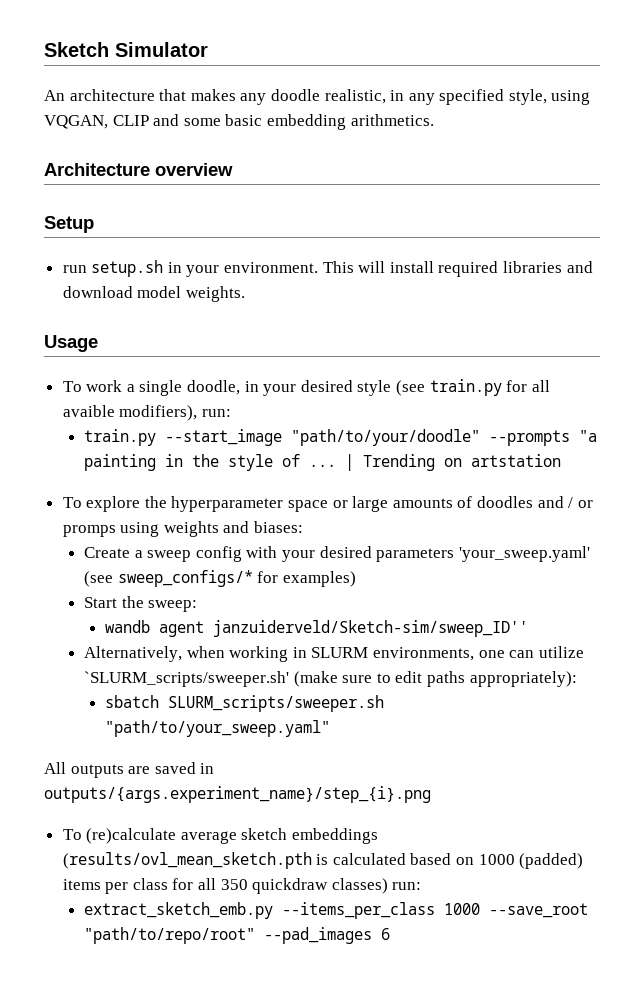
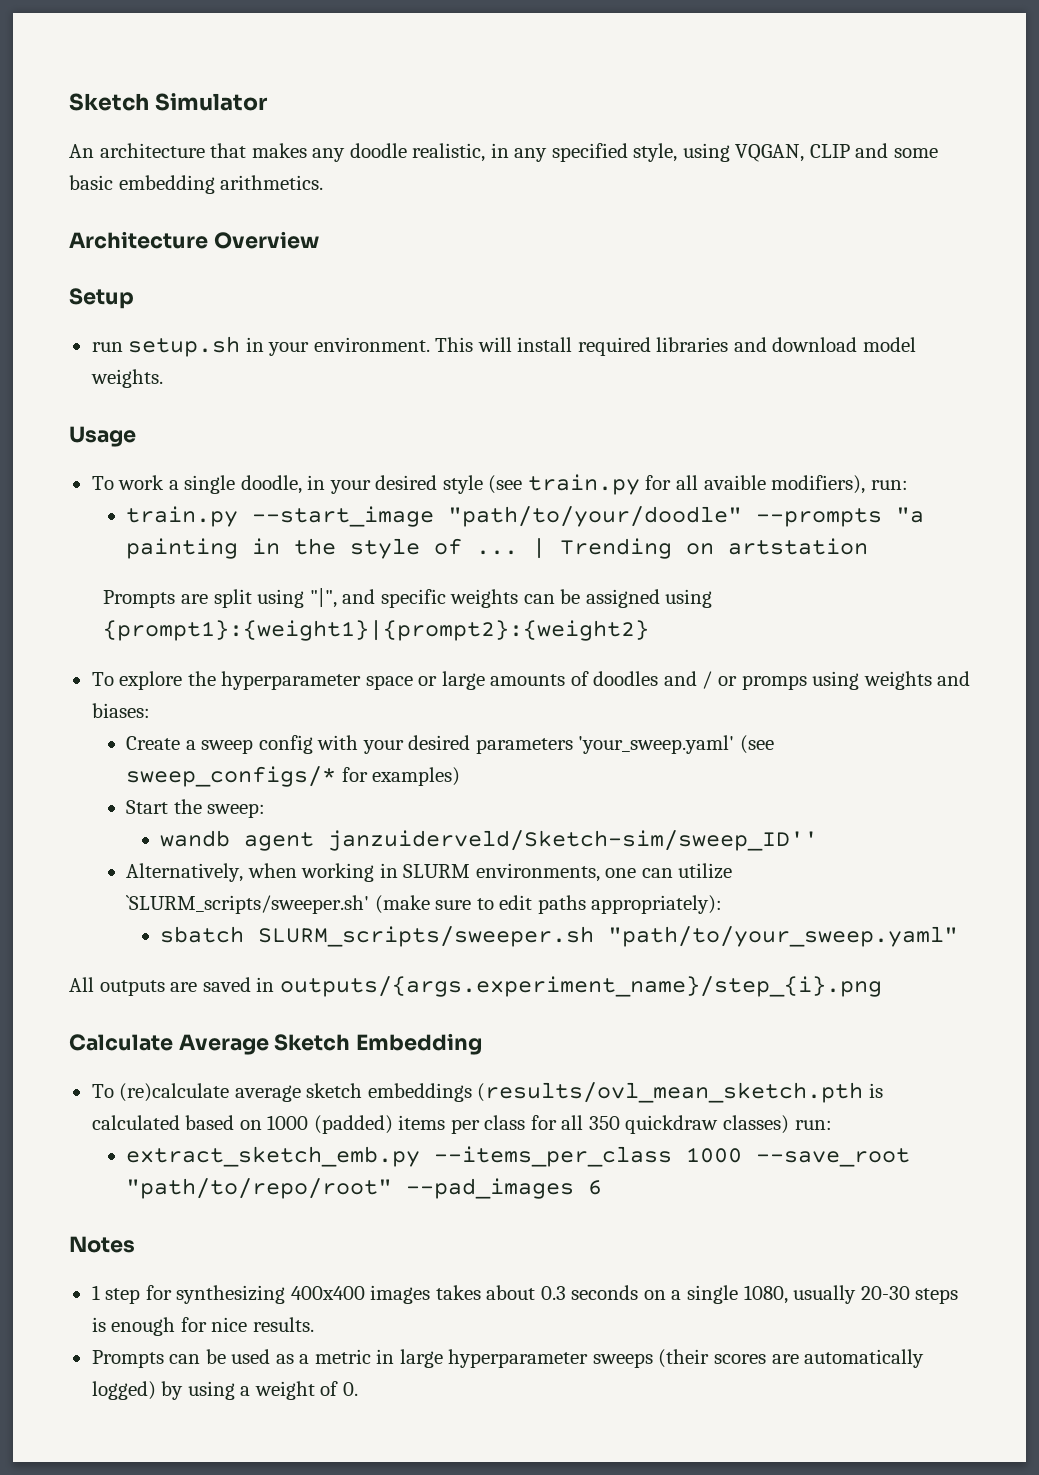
- Architecture overview
+ Architecture Overview
+ Prompts are split using "|", and specific weights can be assigned using {prompt1}:{weight1}|{prompt2}:{weight2}
+ Calculate Average Sketch Embedding
+ Notes
+ 1 step for synthesizing 400x400 images takes about 0.3 seconds on a single 1080, usually 20-30 steps is enough for nice results.
+ Prompts can be used as a metric in large hyperparameter sweeps (their scores are automatically logged) by using a weight of 0.

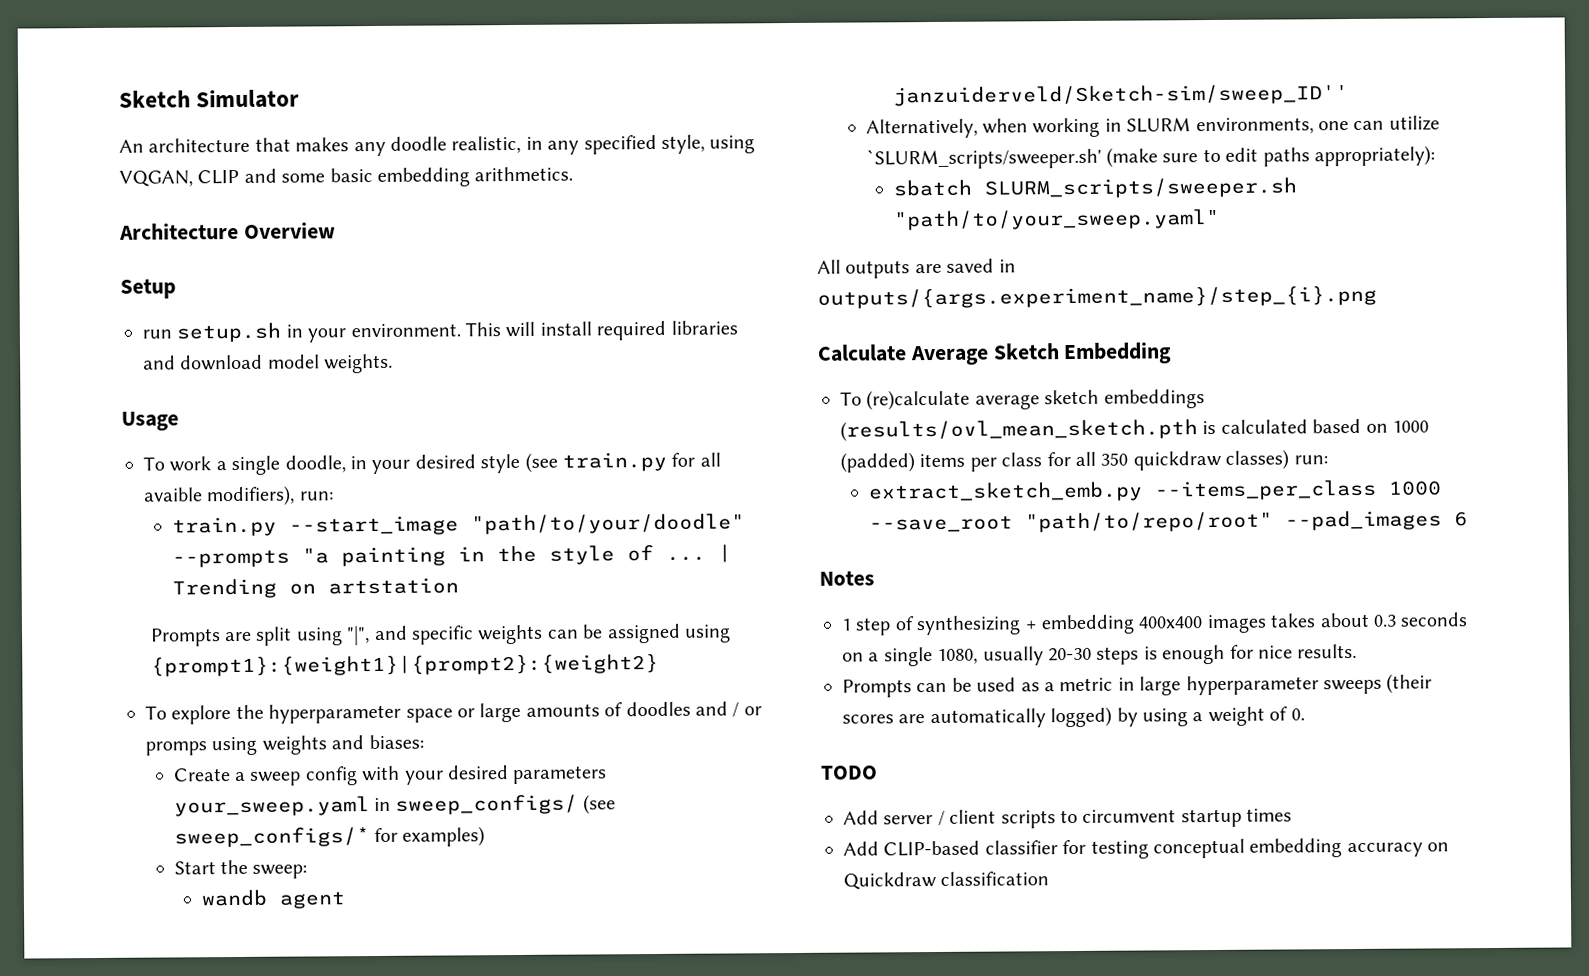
- Create a sweep config with your desired parameters 'your_sweep.yaml' (see sweep_configs/* for examples)
+ Create a sweep config with your desired parameters your_sweep.yaml in sweep_configs/ (see sweep_configs/* for examples)
- 1 step for synthesizing 400x400 images takes about 0.3 seconds on a single 1080, usually 20-30 steps is enough for nice results.
+ 1 step of synthesizing + embedding 400x400 images takes about 0.3 seconds on a single 1080, usually 20-30 steps is enough for nice results.
+ TODO
+ Add server / client scripts to circumvent startup times
+ Add CLIP-based classifier for testing conceptual embedding accuracy on Quickdraw classification

